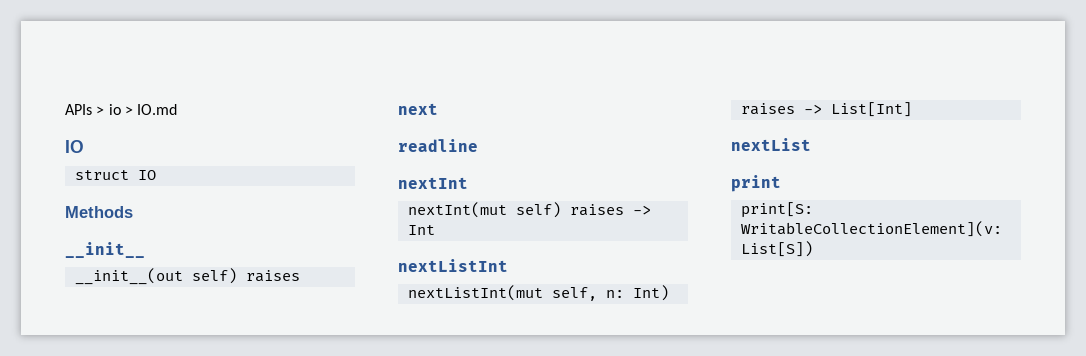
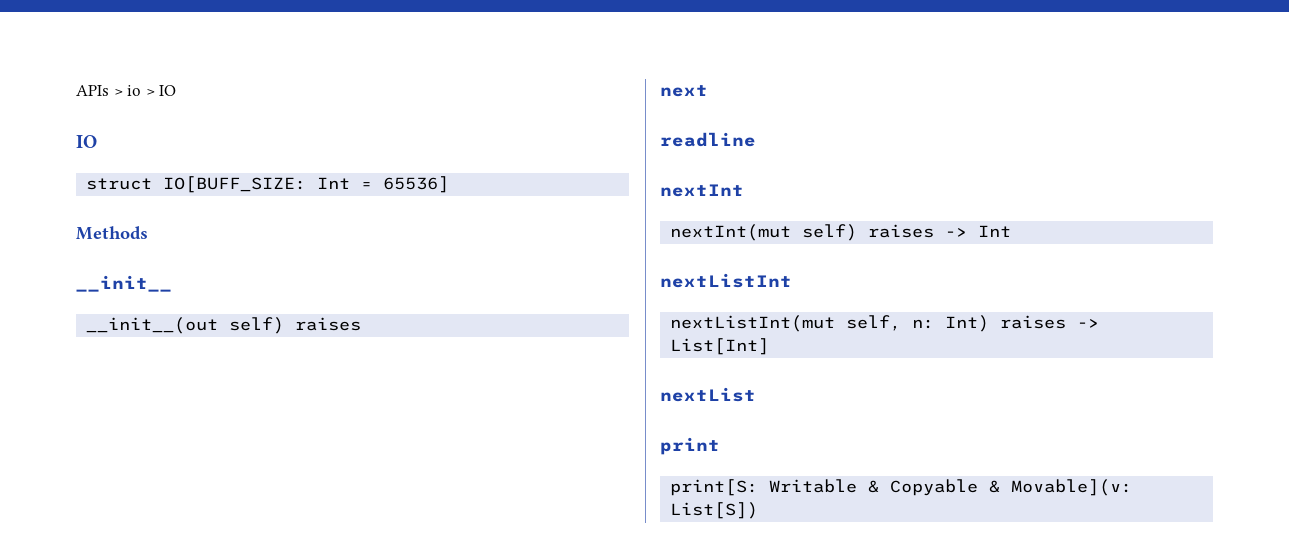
- APIs > io > IO.md
+ APIs > io > IO
- struct IO
+ struct IO[BUFF_SIZE: Int = 65536]
- print[S: WritableCollectionElement](v: List[S])
+ print[S: Writable & Copyable & Movable](v: List[S])

